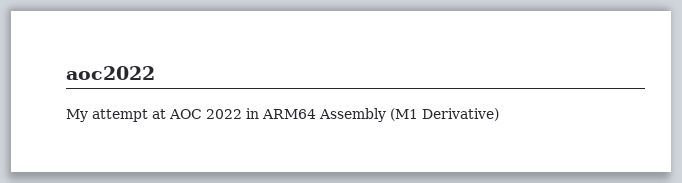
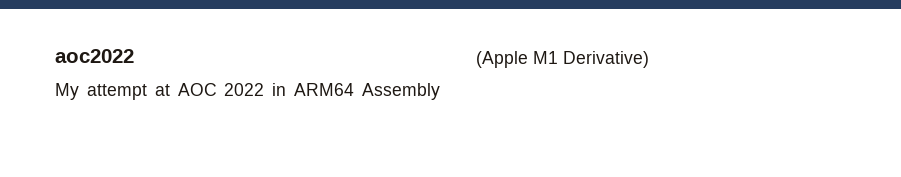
- My attempt at AOC 2022 in ARM64 Assembly (M1 Derivative)
+ My attempt at AOC 2022 in ARM64 Assembly (Apple M1 Derivative)

